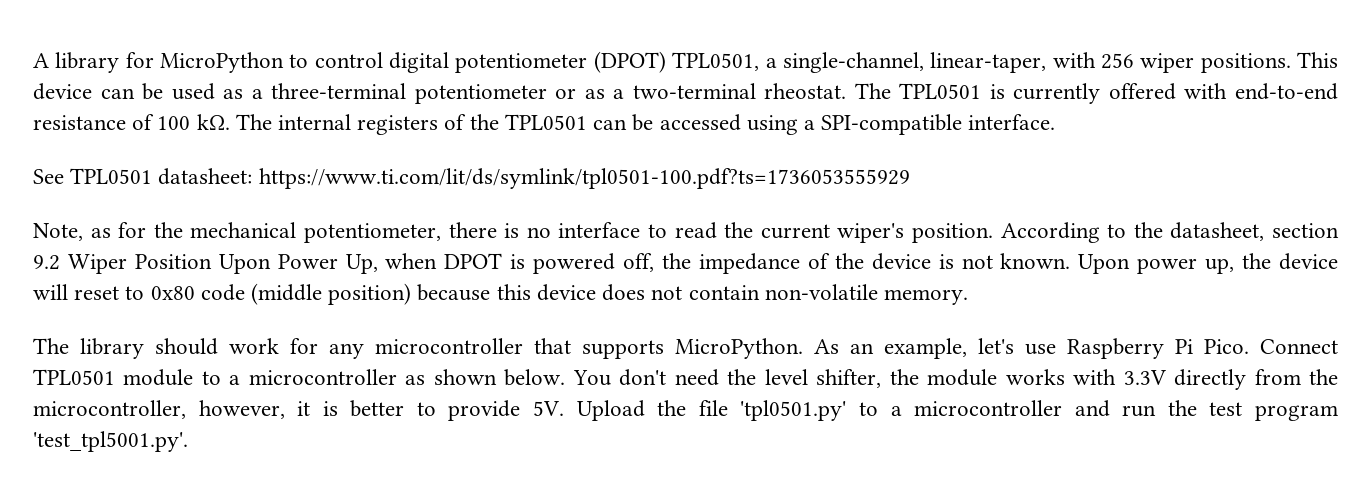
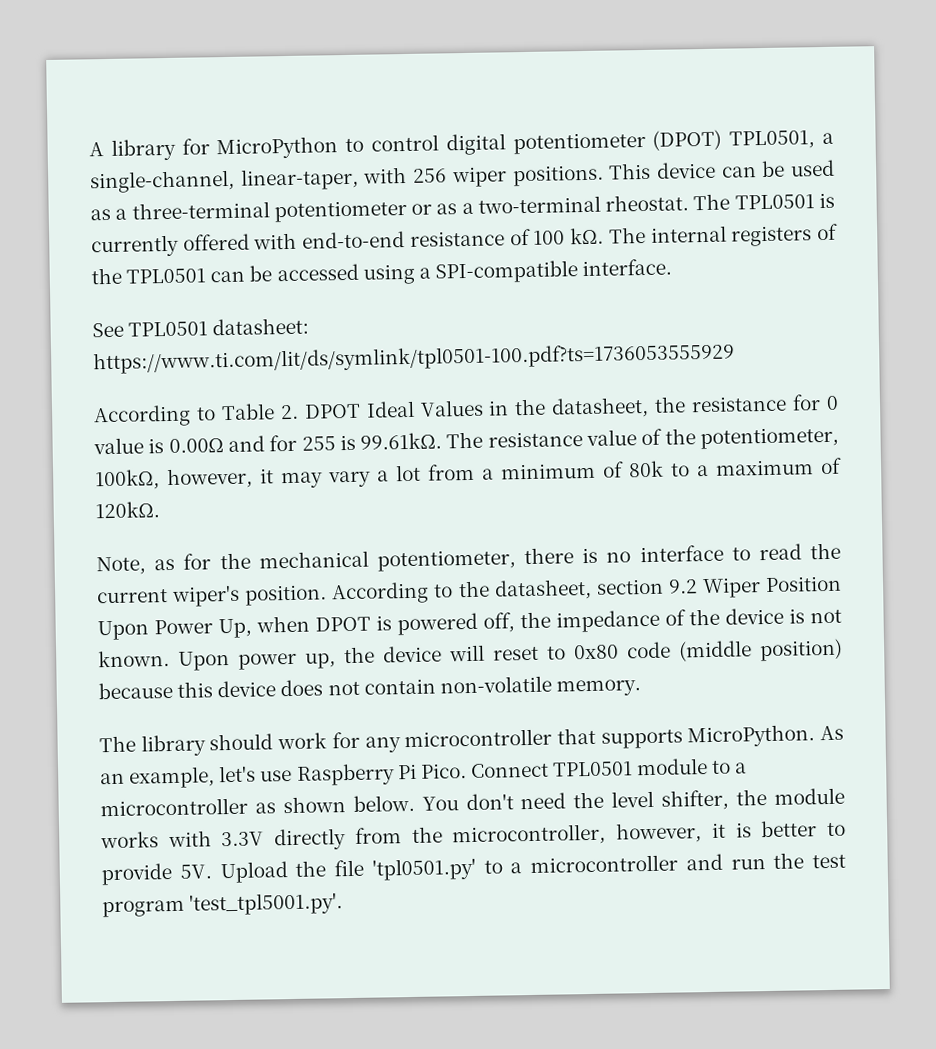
+ According to Table 2. DPOT Ideal Values in the datasheet, the resistance for 0 value is 0.00Ω and for 255 is 99.61kΩ. The resistance value of the potentiometer, 100kΩ, however, it may vary a lot from a minimum of 80k to a maximum of 120kΩ.

